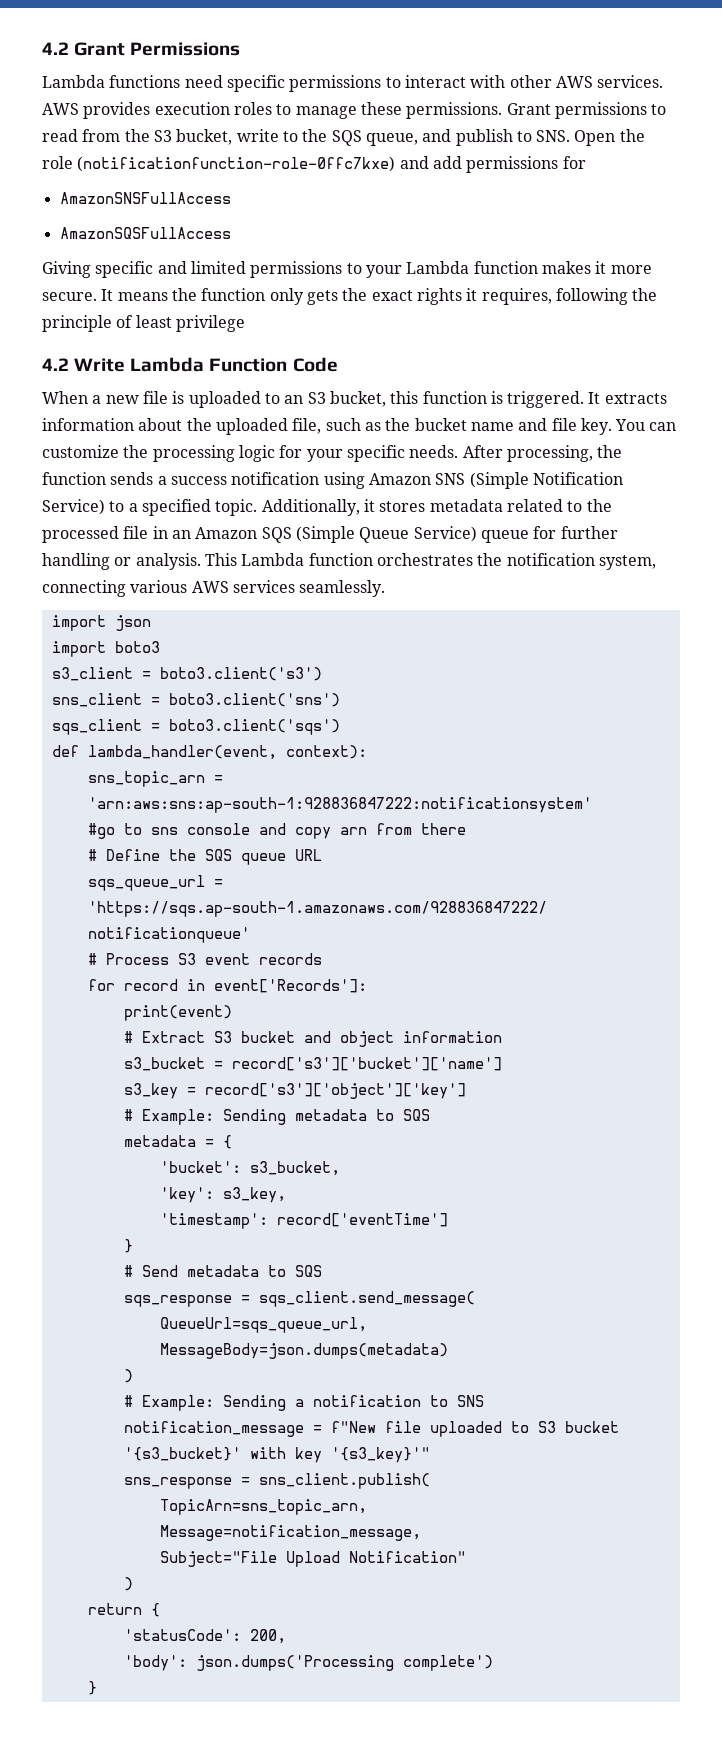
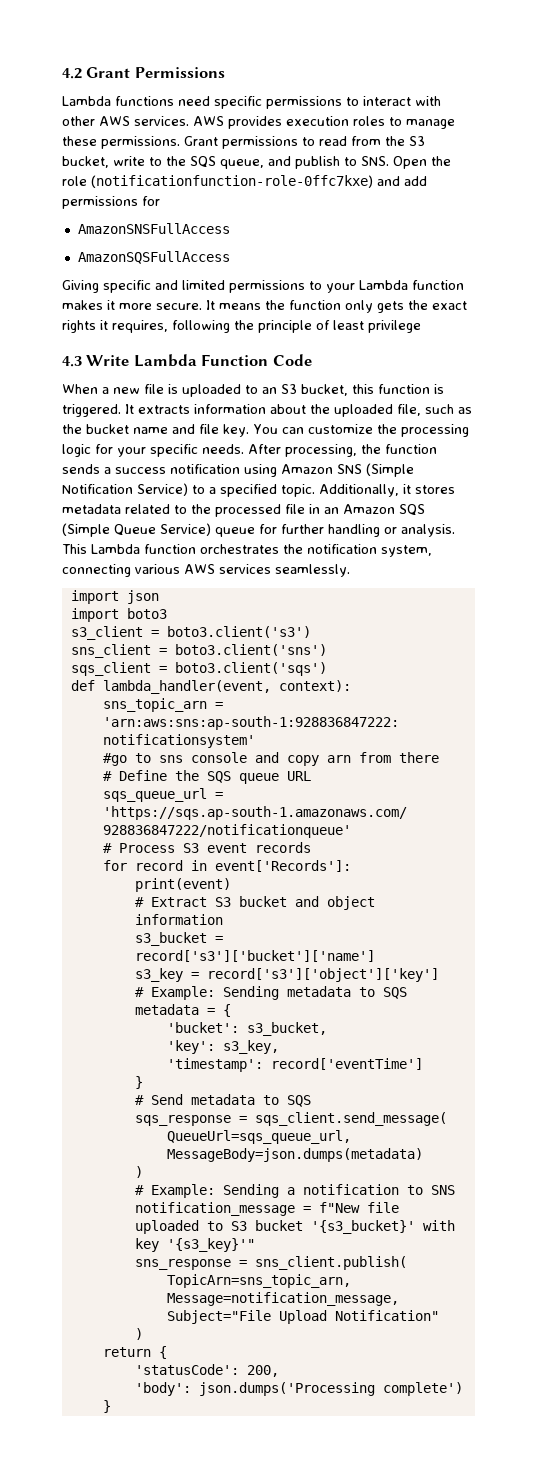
- 4.2 Write Lambda Function Code
+ 4.3 Write Lambda Function Code

